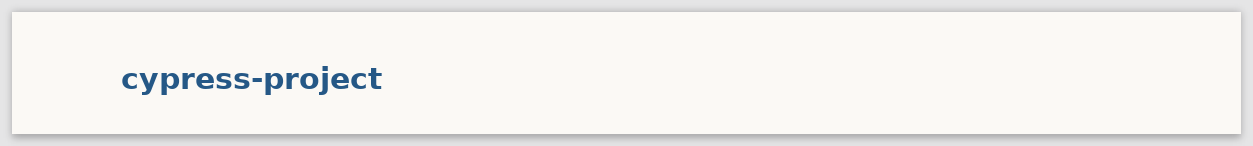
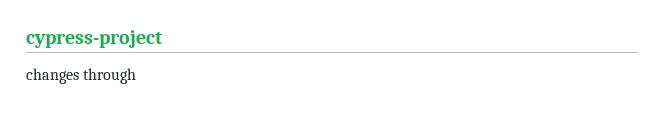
+ changes through

